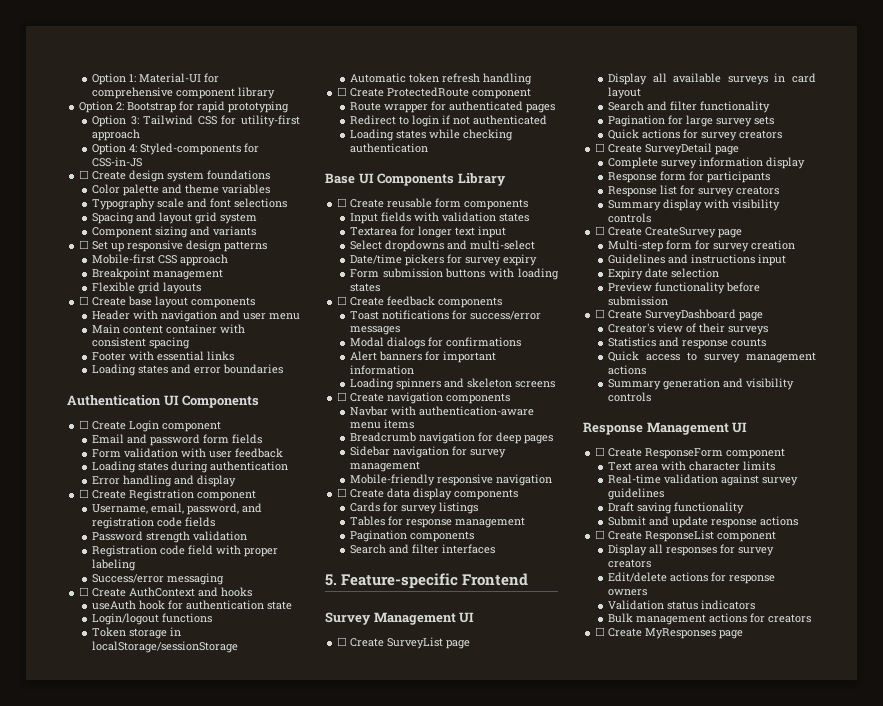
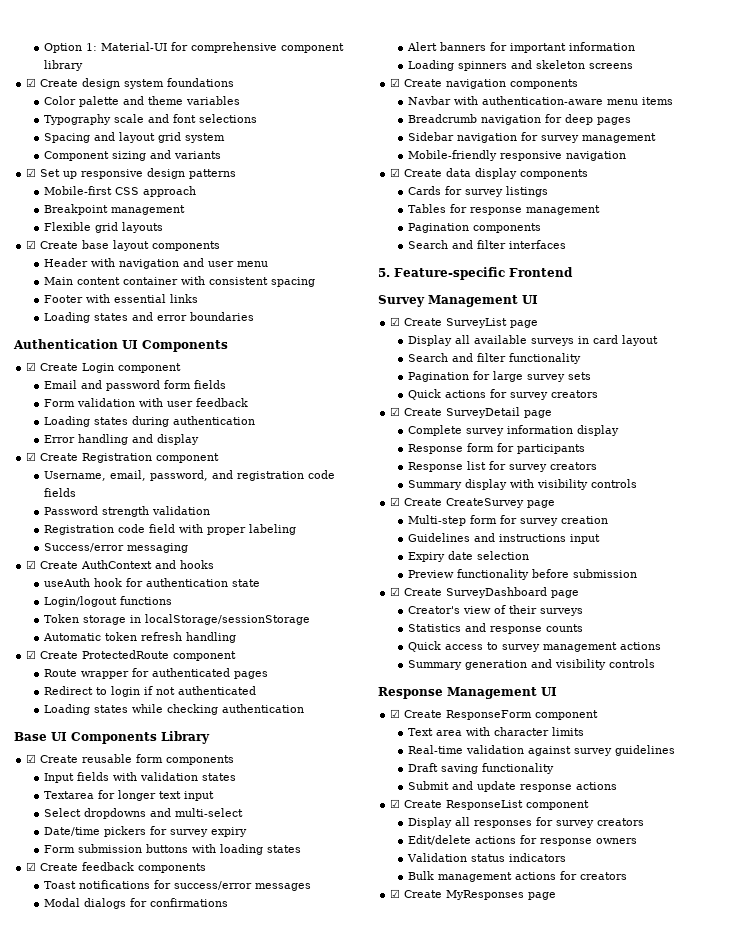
- Option 2: Bootstrap for rapid prototyping
- Option 3: Tailwind CSS for utility-first approach
- Option 4: Styled-components for CSS-in-JS
- ☐ Create design system foundations
+ ☑ Create design system foundations
- ☐ Set up responsive design patterns
+ ☑ Set up responsive design patterns
- ☐ Create base layout components
+ ☑ Create base layout components
- ☐ Create Login component
+ ☑ Create Login component
- ☐ Create Registration component
+ ☑ Create Registration component
- ☐ Create AuthContext and hooks
+ ☑ Create AuthContext and hooks
- ☐ Create ProtectedRoute component
+ ☑ Create ProtectedRoute component
- ☐ Create reusable form components
+ ☑ Create reusable form components
- ☐ Create feedback components
+ ☑ Create feedback components
- ☐ Create navigation components
+ ☑ Create navigation components
- ☐ Create data display components
+ ☑ Create data display components
- ☐ Create SurveyList page
+ ☑ Create SurveyList page
- ☐ Create SurveyDetail page
+ ☑ Create SurveyDetail page
- ☐ Create CreateSurvey page
+ ☑ Create CreateSurvey page
- ☐ Create SurveyDashboard page
+ ☑ Create SurveyDashboard page
- ☐ Create ResponseForm component
+ ☑ Create ResponseForm component
- ☐ Create ResponseList component
+ ☑ Create ResponseList component
- ☐ Create MyResponses page
+ ☑ Create MyResponses page

